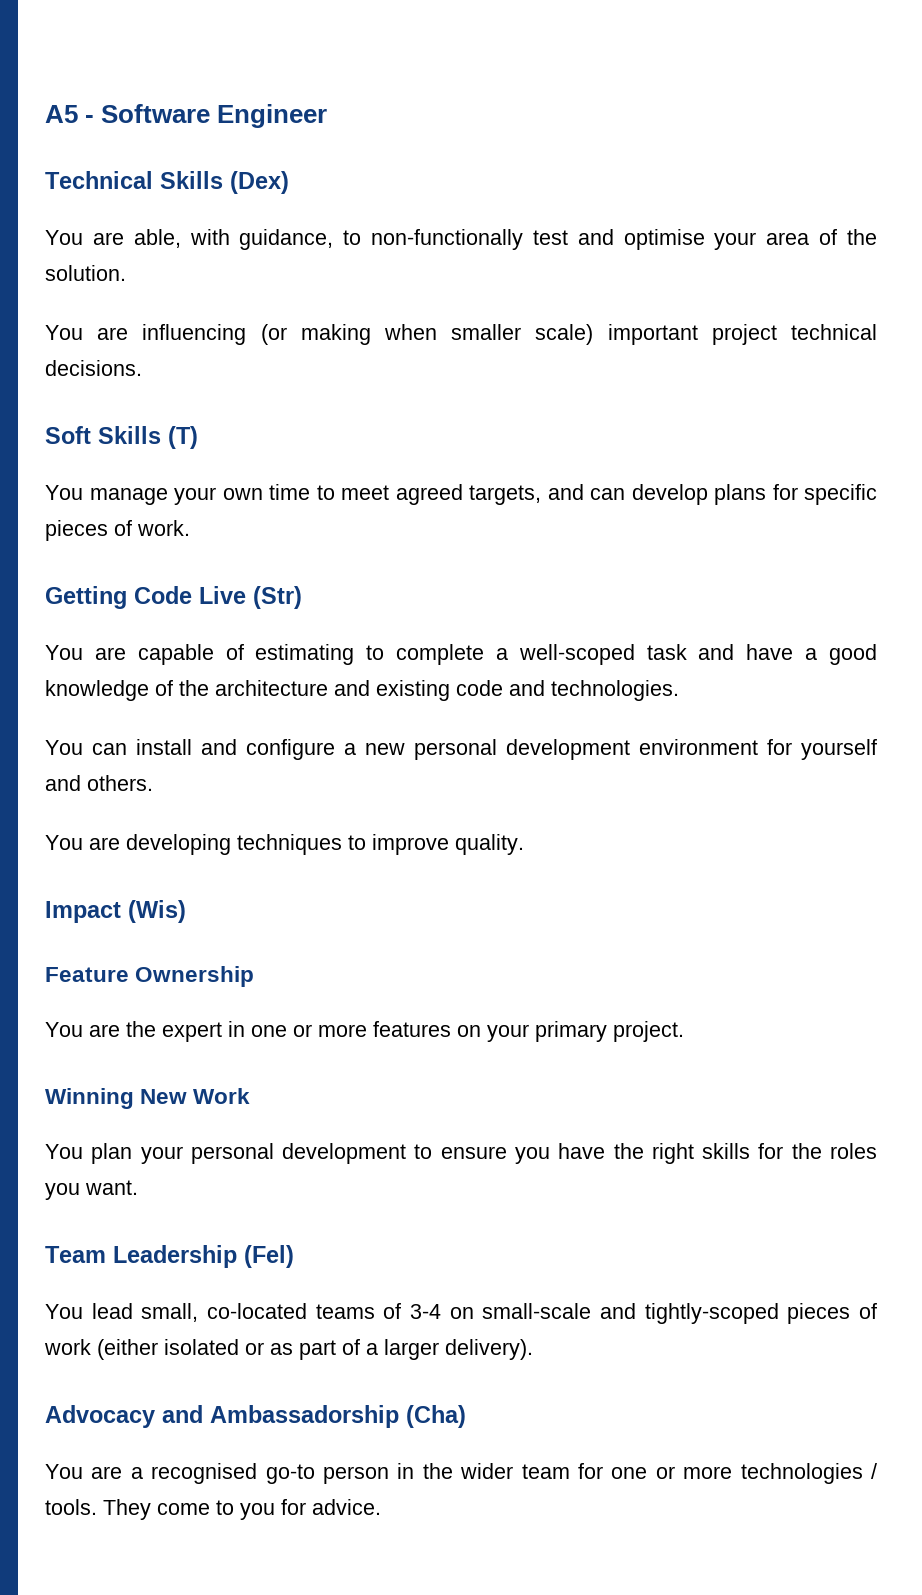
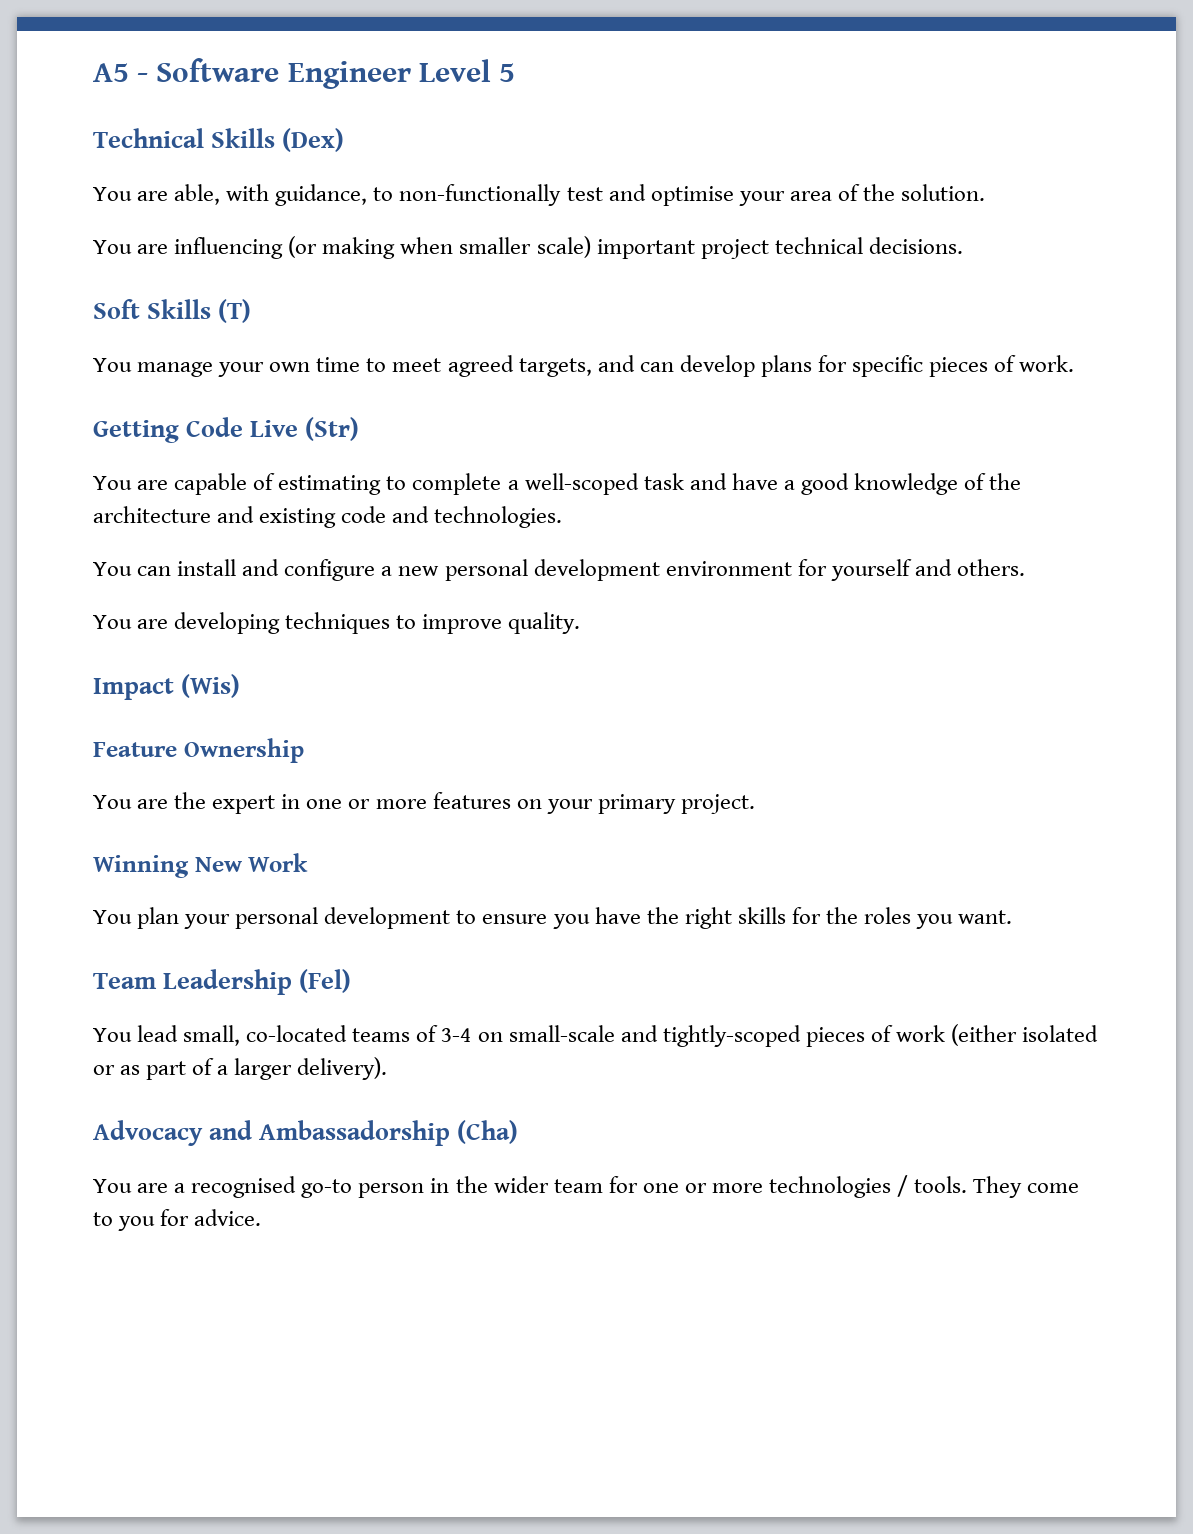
- A5 - Software Engineer
+ A5 - Software Engineer Level 5

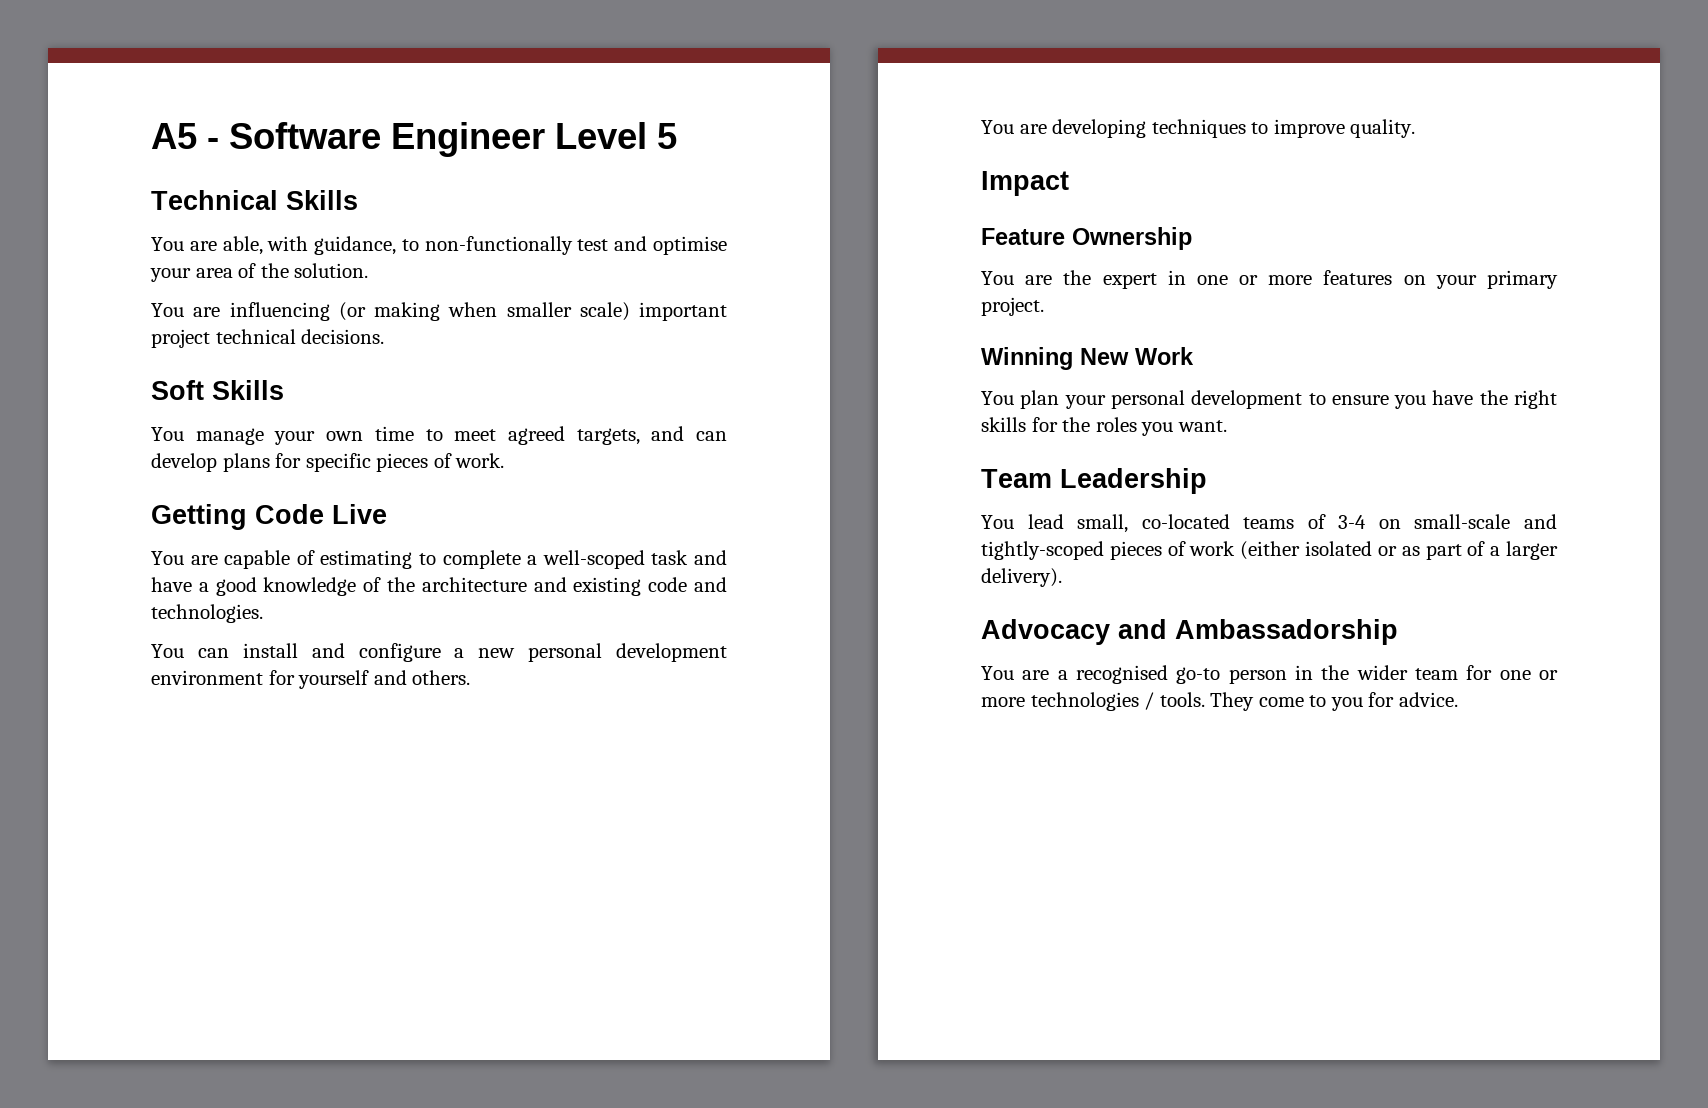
- Technical Skills (Dex)
+ Technical Skills
- Soft Skills (T)
+ Soft Skills
- Getting Code Live (Str)
+ Getting Code Live
- Impact (Wis)
+ Impact
- Team Leadership (Fel)
+ Team Leadership
- Advocacy and Ambassadorship (Cha)
+ Advocacy and Ambassadorship

